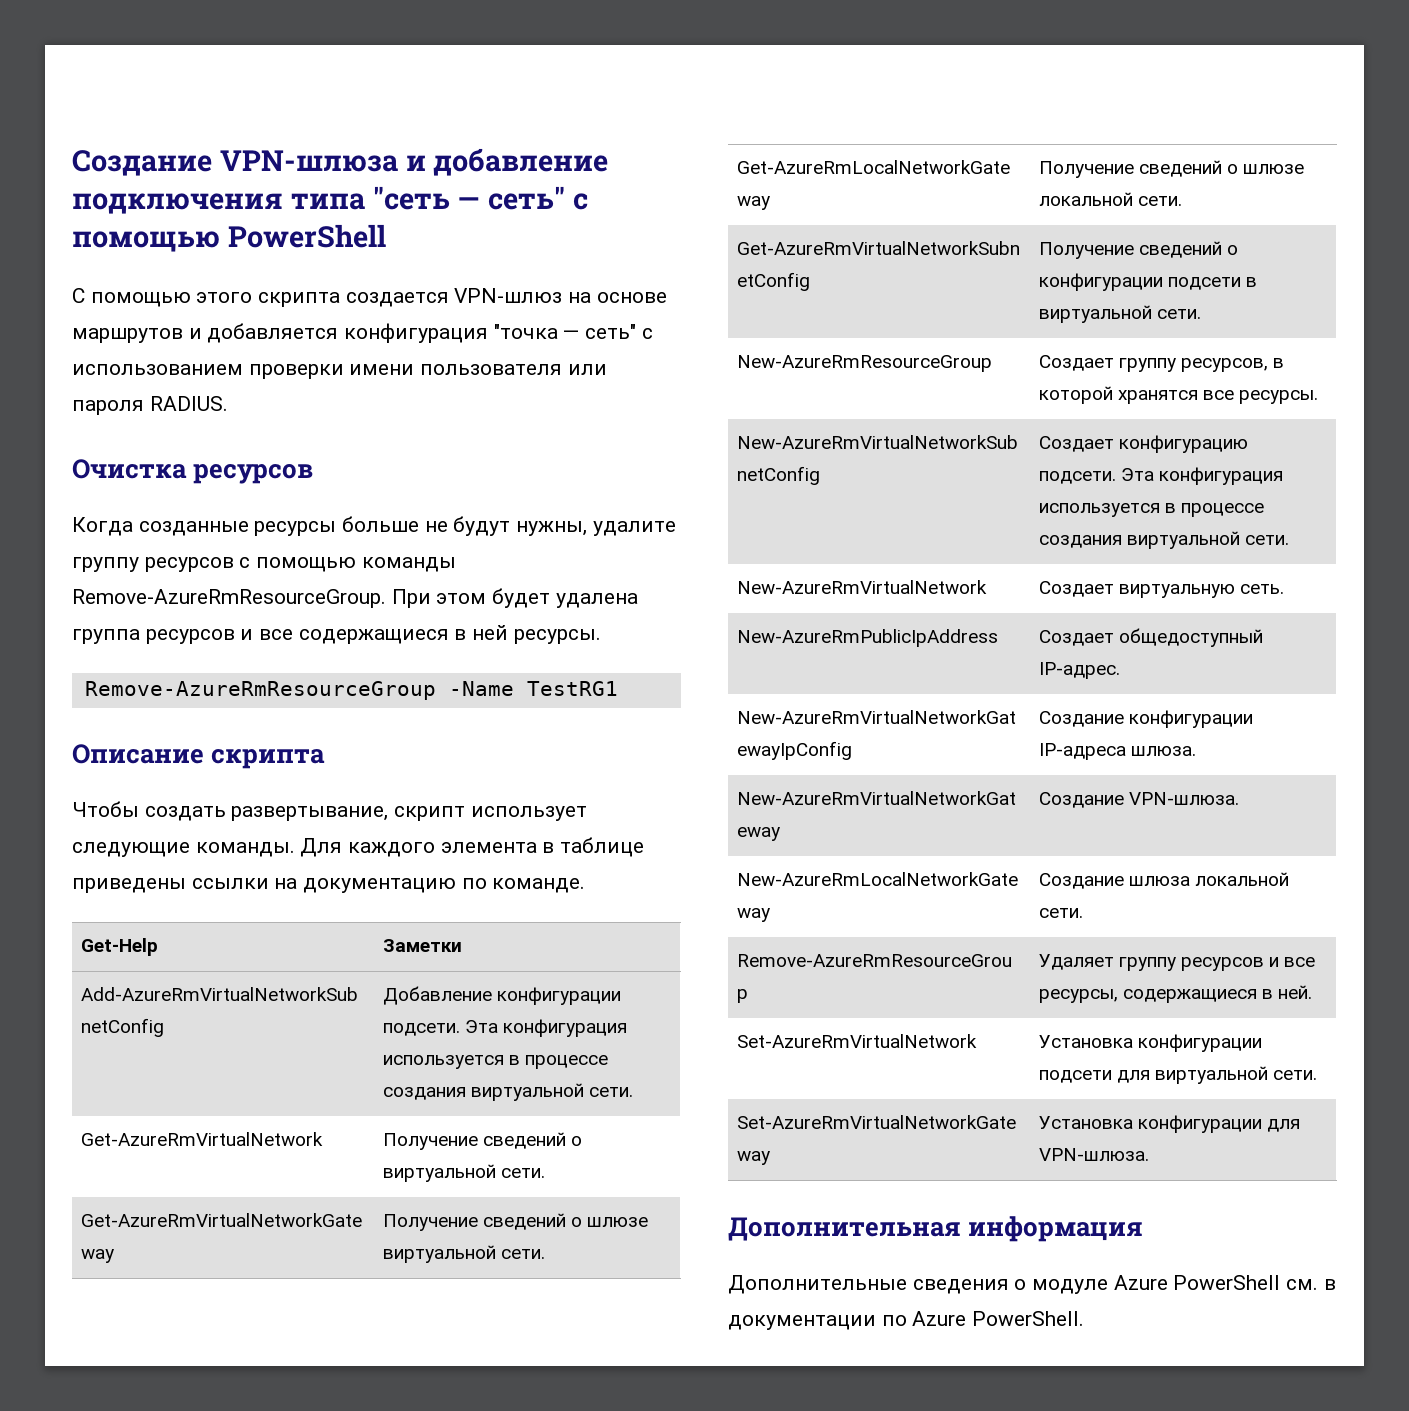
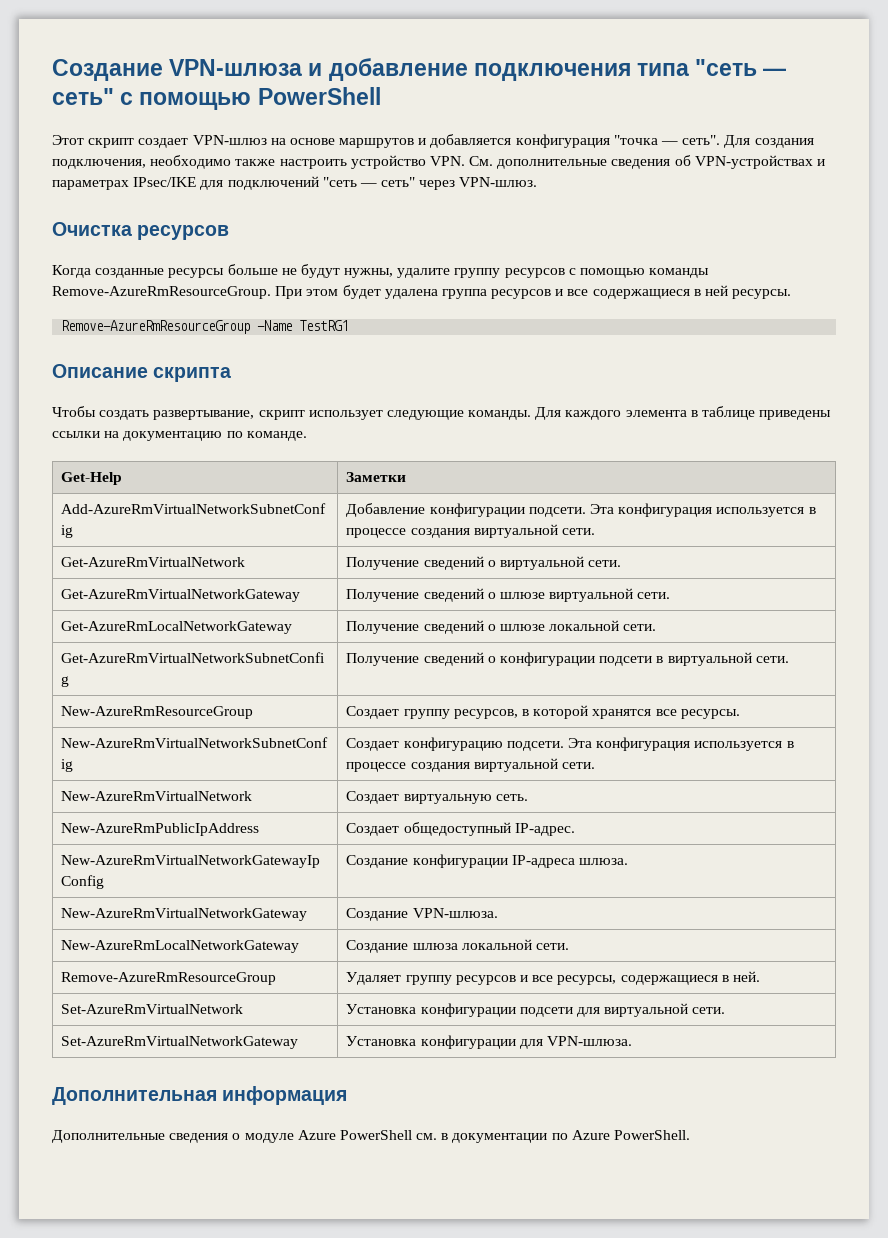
- С помощью этого скрипта создается VPN-шлюз на основе маршрутов и добавляется конфигурация "точка — сеть" с использованием проверки имени пользователя или пароля RADIUS.
+ Этот скрипт создает VPN-шлюз на основе маршрутов и добавляется конфигурация "точка — сеть". Для создания подключения, необходимо также настроить устройство VPN. См. дополнительные сведения об VPN-устройствах и параметрах IPsec/IKE для подключений "сеть — сеть" через VPN-шлюз.

